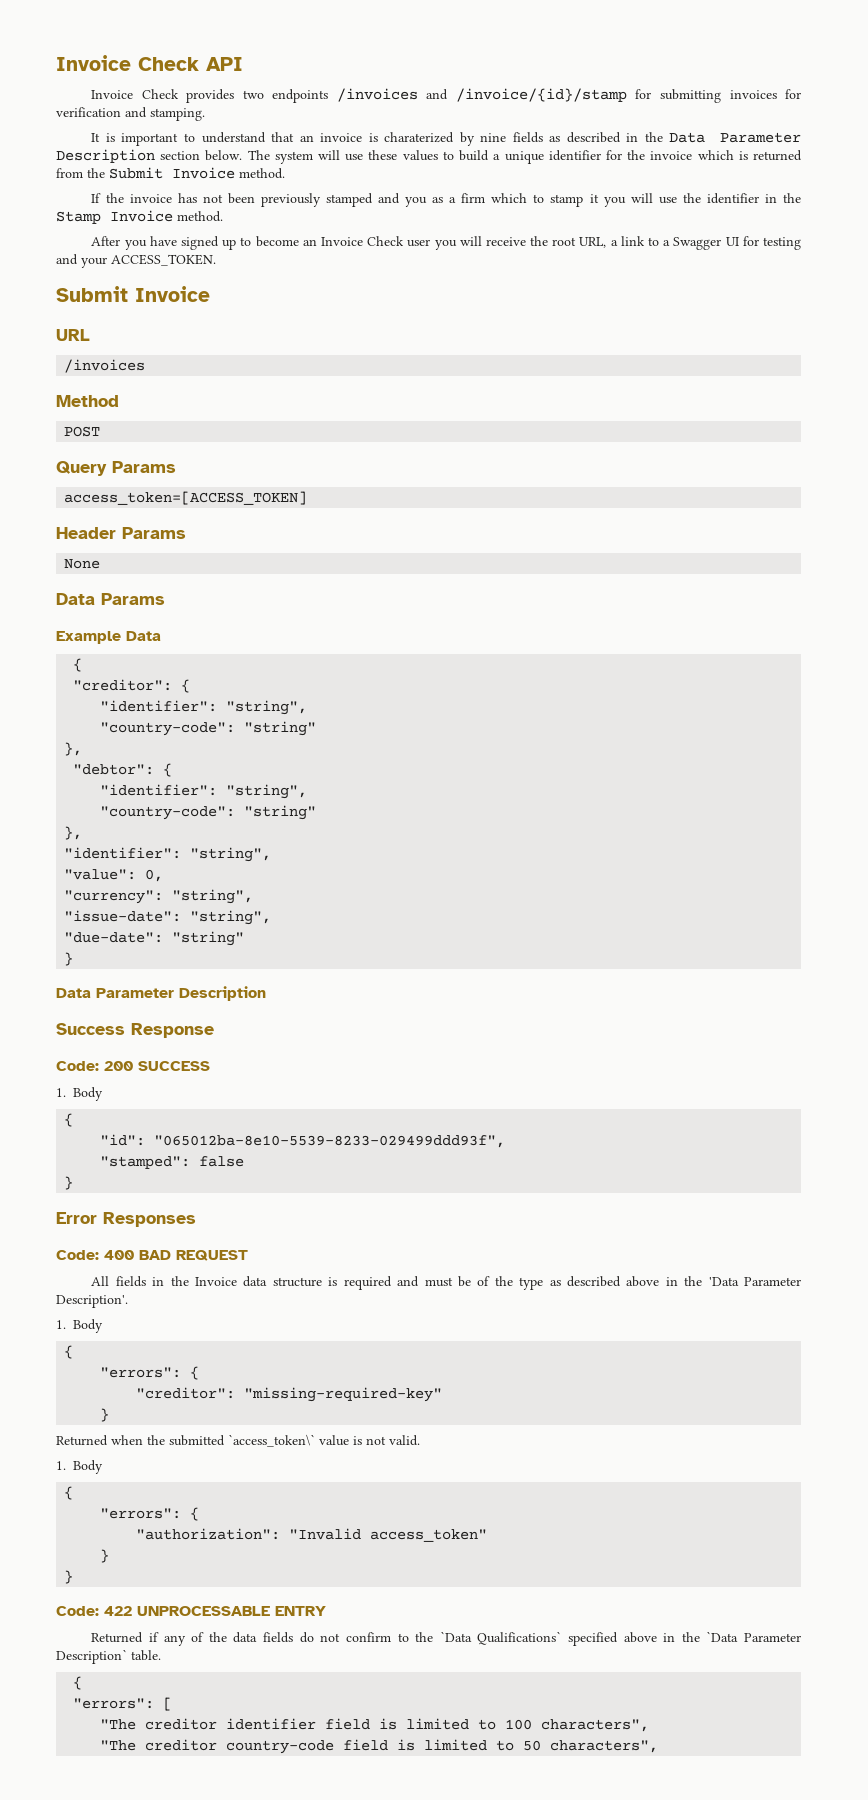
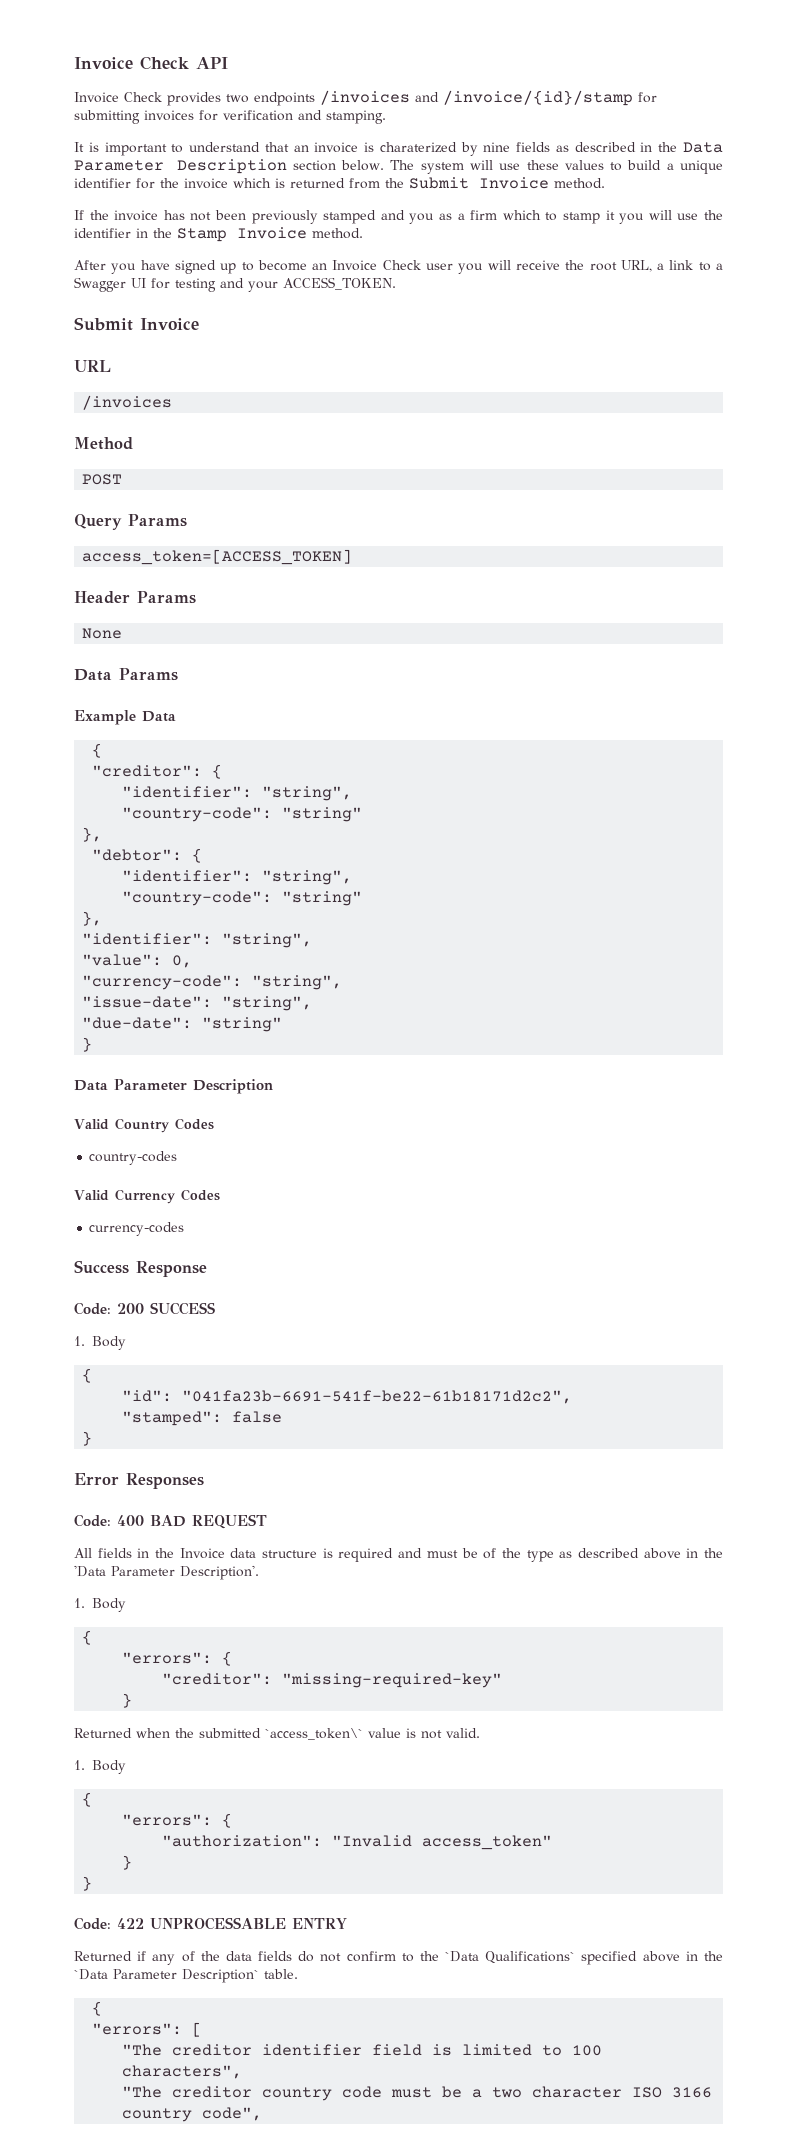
- "currency": "string",
+ "currency-code": "string",
+ Valid Country Codes
+ country-codes
+ Valid Currency Codes
+ currency-codes
- "id": "065012ba-8e10-5539-8233-029499ddd93f",
+ "id": "041fa23b-6691-541f-be22-61b18171d2c2",
- "The creditor country-code field is limited to 50 characters",
+ "The creditor country code must be a two character ISO 3166 country code",

